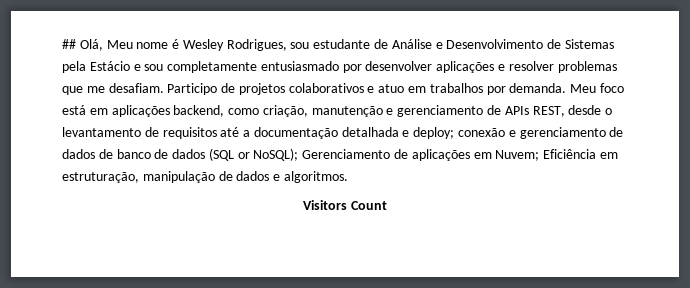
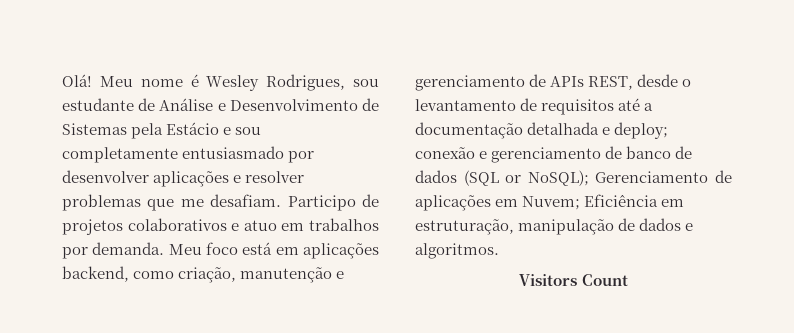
- ## Olá, Meu nome é Wesley Rodrigues, sou estudante de Análise e Desenvolvimento de Sistemas pela Estácio e sou completamente entusiasmado por desenvolver aplicações e resolver problemas que me desafiam.
+ Olá! Meu nome é Wesley Rodrigues, sou estudante de Análise e Desenvolvimento de Sistemas pela Estácio e sou completamente entusiasmado por desenvolver aplicações e resolver problemas que me desafiam.
- Meu foco está em aplicações backend, como criação, manutenção e gerenciamento de APIs REST, desde o levantamento de requisitos até a documentação detalhada e deploy; conexão e gerenciamento de dados de banco de dados (SQL or NoSQL); Gerenciamento de aplicações em Nuvem; Eficiência em estruturação, manipulação de dados e algoritmos.
+ Meu foco está em aplicações backend, como criação, manutenção e gerenciamento de APIs REST, desde o levantamento de requisitos até a documentação detalhada e deploy; conexão e gerenciamento de banco de dados (SQL or NoSQL); Gerenciamento de aplicações em Nuvem; Eficiência em estruturação, manipulação de dados e algoritmos.

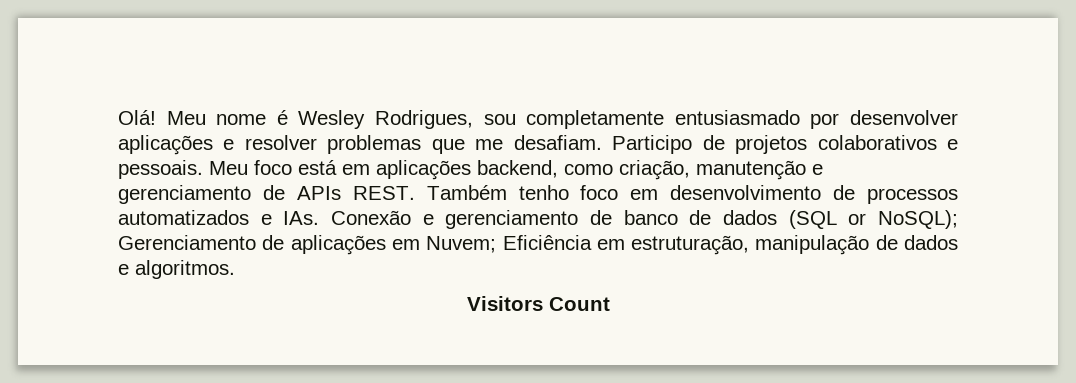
- Meu nome é Wesley Rodrigues, sou estudante de Análise e Desenvolvimento de Sistemas pela Estácio e sou completamente entusiasmado por desenvolver aplicações e resolver problemas que me desafiam.
+ Meu nome é Wesley Rodrigues, sou completamente entusiasmado por desenvolver aplicações e resolver problemas que me desafiam.
- Participo de projetos colaborativos e atuo em trabalhos por demanda.
+ Participo de projetos colaborativos e pessoais.
- Meu foco está em aplicações backend, como criação, manutenção e gerenciamento de APIs REST, desde o levantamento de requisitos até a documentação detalhada e deploy; conexão e gerenciamento de banco de dados (SQL or NoSQL); Gerenciamento de aplicações em Nuvem; Eficiência em estruturação, manipulação de dados e algoritmos.
+ Meu foco está em aplicações backend, como criação, manutenção e gerenciamento de APIs REST. Também tenho foco em desenvolvimento de processos automatizados e IAs. Conexão e gerenciamento de banco de dados (SQL or NoSQL); Gerenciamento de aplicações em Nuvem; Eficiência em estruturação, manipulação de dados e algoritmos.

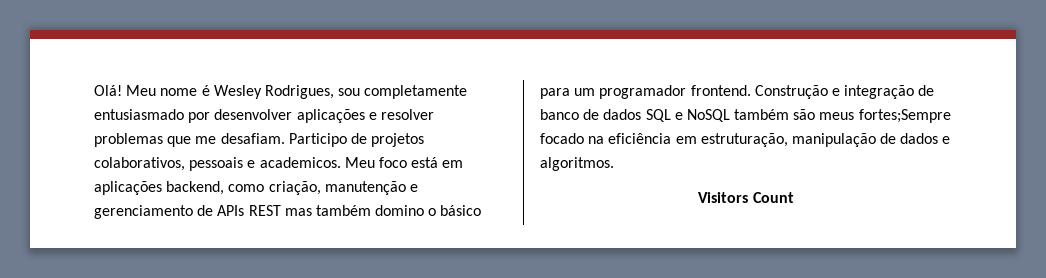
- Participo de projetos colaborativos e pessoais.
+ Participo de projetos colaborativos, pessoais e academicos.
- Meu foco está em aplicações backend, como criação, manutenção e gerenciamento de APIs REST. Também tenho foco em desenvolvimento de processos automatizados e IAs. Conexão e gerenciamento de banco de dados (SQL or NoSQL); Gerenciamento de aplicações em Nuvem; Eficiência em estruturação, manipulação de dados e algoritmos.
+ Meu foco está em aplicações backend, como criação, manutenção e gerenciamento de APIs REST mas também domino o básico para um programador frontend. Construção e integração de banco de dados SQL e NoSQL também são meus fortes;Sempre focado na eficiência em estruturação, manipulação de dados e algoritmos.

